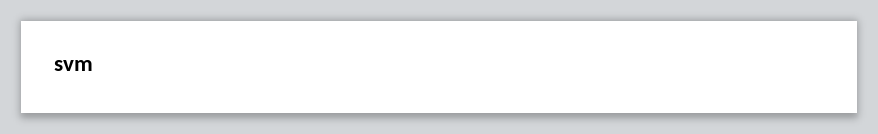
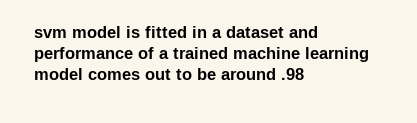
- svm
+ svm model is fitted in a dataset and performance of a trained machine learning model comes out to be around .98

